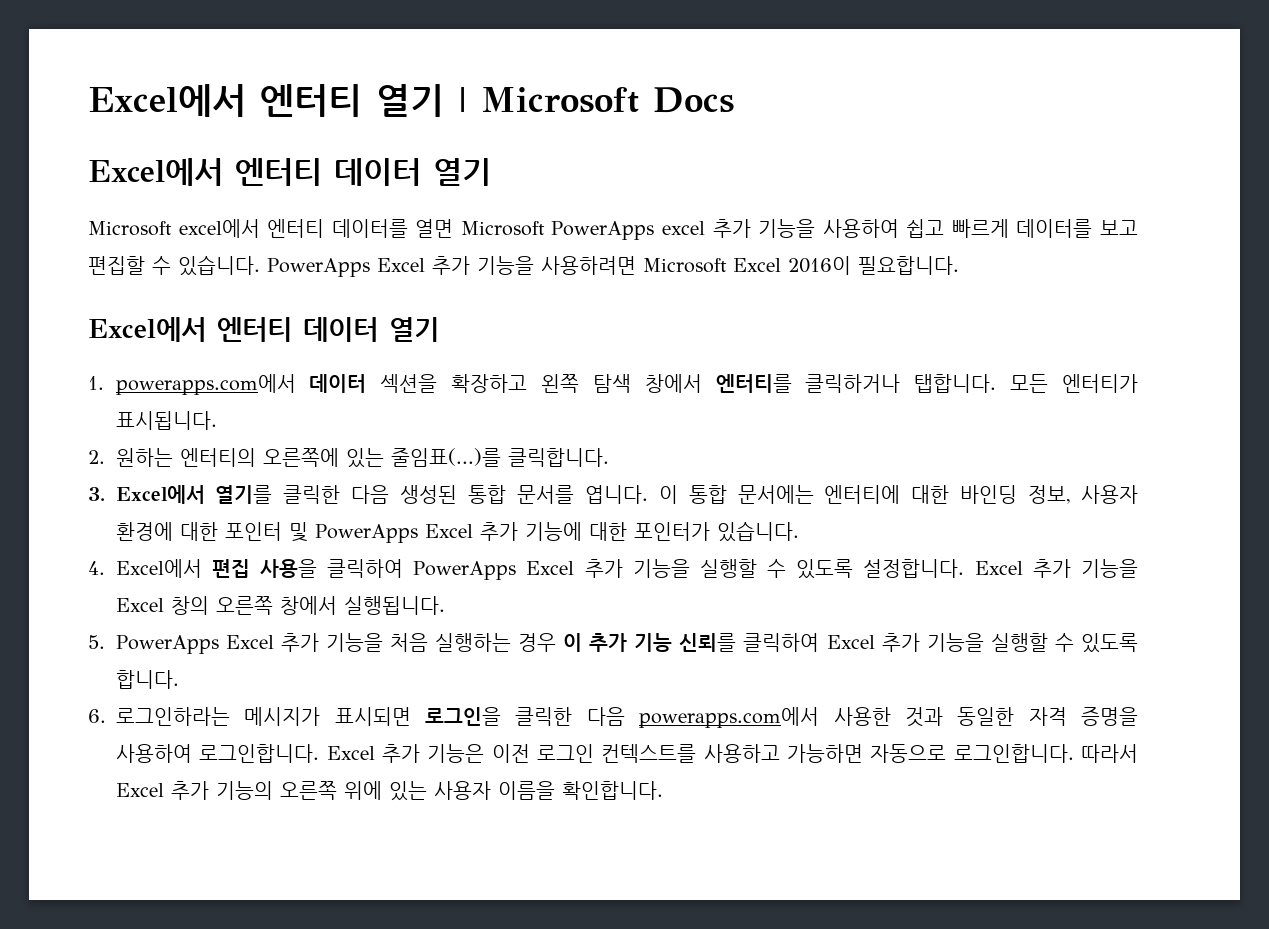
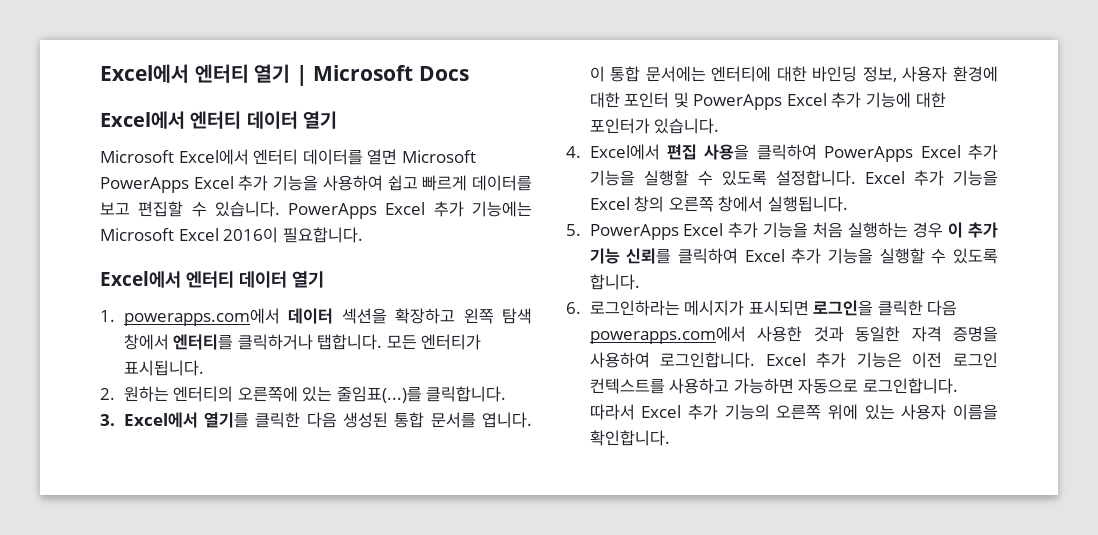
- Microsoft excel에서 엔터티 데이터를 열면 Microsoft PowerApps excel 추가 기능을 사용하여 쉽고 빠르게 데이터를 보고 편집할 수 있습니다.
+ Microsoft Excel에서 엔터티 데이터를 열면 Microsoft PowerApps Excel 추가 기능을 사용하여 쉽고 빠르게 데이터를 보고 편집할 수 있습니다.
- PowerApps Excel 추가 기능을 사용하려면 Microsoft Excel 2016이 필요합니다.
+ PowerApps Excel 추가 기능에는 Microsoft Excel 2016이 필요합니다.

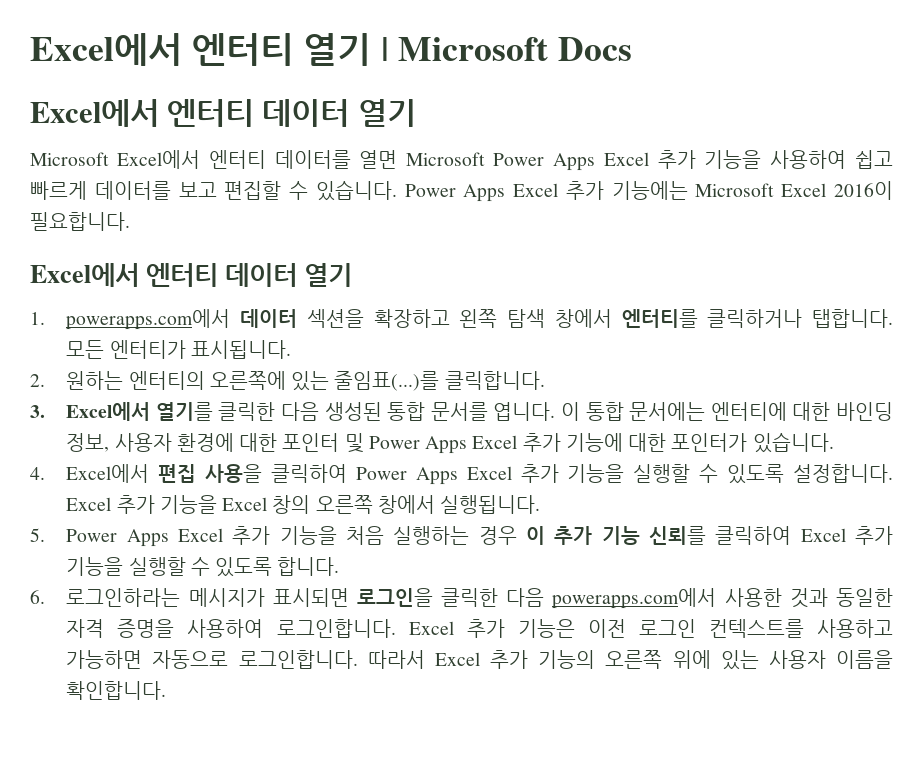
- Microsoft Excel에서 엔터티 데이터를 열면 Microsoft PowerApps Excel 추가 기능을 사용하여 쉽고 빠르게 데이터를 보고 편집할 수 있습니다.
+ Microsoft Excel에서 엔터티 데이터를 열면 Microsoft Power Apps Excel 추가 기능을 사용하여 쉽고 빠르게 데이터를 보고 편집할 수 있습니다.
- PowerApps Excel 추가 기능에는 Microsoft Excel 2016이 필요합니다.
+ Power Apps Excel 추가 기능에는 Microsoft Excel 2016이 필요합니다.
- 이 통합 문서에는 엔터티에 대한 바인딩 정보, 사용자 환경에 대한 포인터 및 PowerApps Excel 추가 기능에 대한 포인터가 있습니다.
+ 이 통합 문서에는 엔터티에 대한 바인딩 정보, 사용자 환경에 대한 포인터 및 Power Apps Excel 추가 기능에 대한 포인터가 있습니다.
- 4. Excel에서 편집 사용을 클릭하여 PowerApps Excel 추가 기능을 실행할 수 있도록 설정합니다.
+ 4. Excel에서 편집 사용을 클릭하여 Power Apps Excel 추가 기능을 실행할 수 있도록 설정합니다.
- 5. PowerApps Excel 추가 기능을 처음 실행하는 경우 이 추가 기능 신뢰를 클릭하여 Excel 추가 기능을 실행할 수 있도록 합니다.
+ 5. Power Apps Excel 추가 기능을 처음 실행하는 경우 이 추가 기능 신뢰를 클릭하여 Excel 추가 기능을 실행할 수 있도록 합니다.

